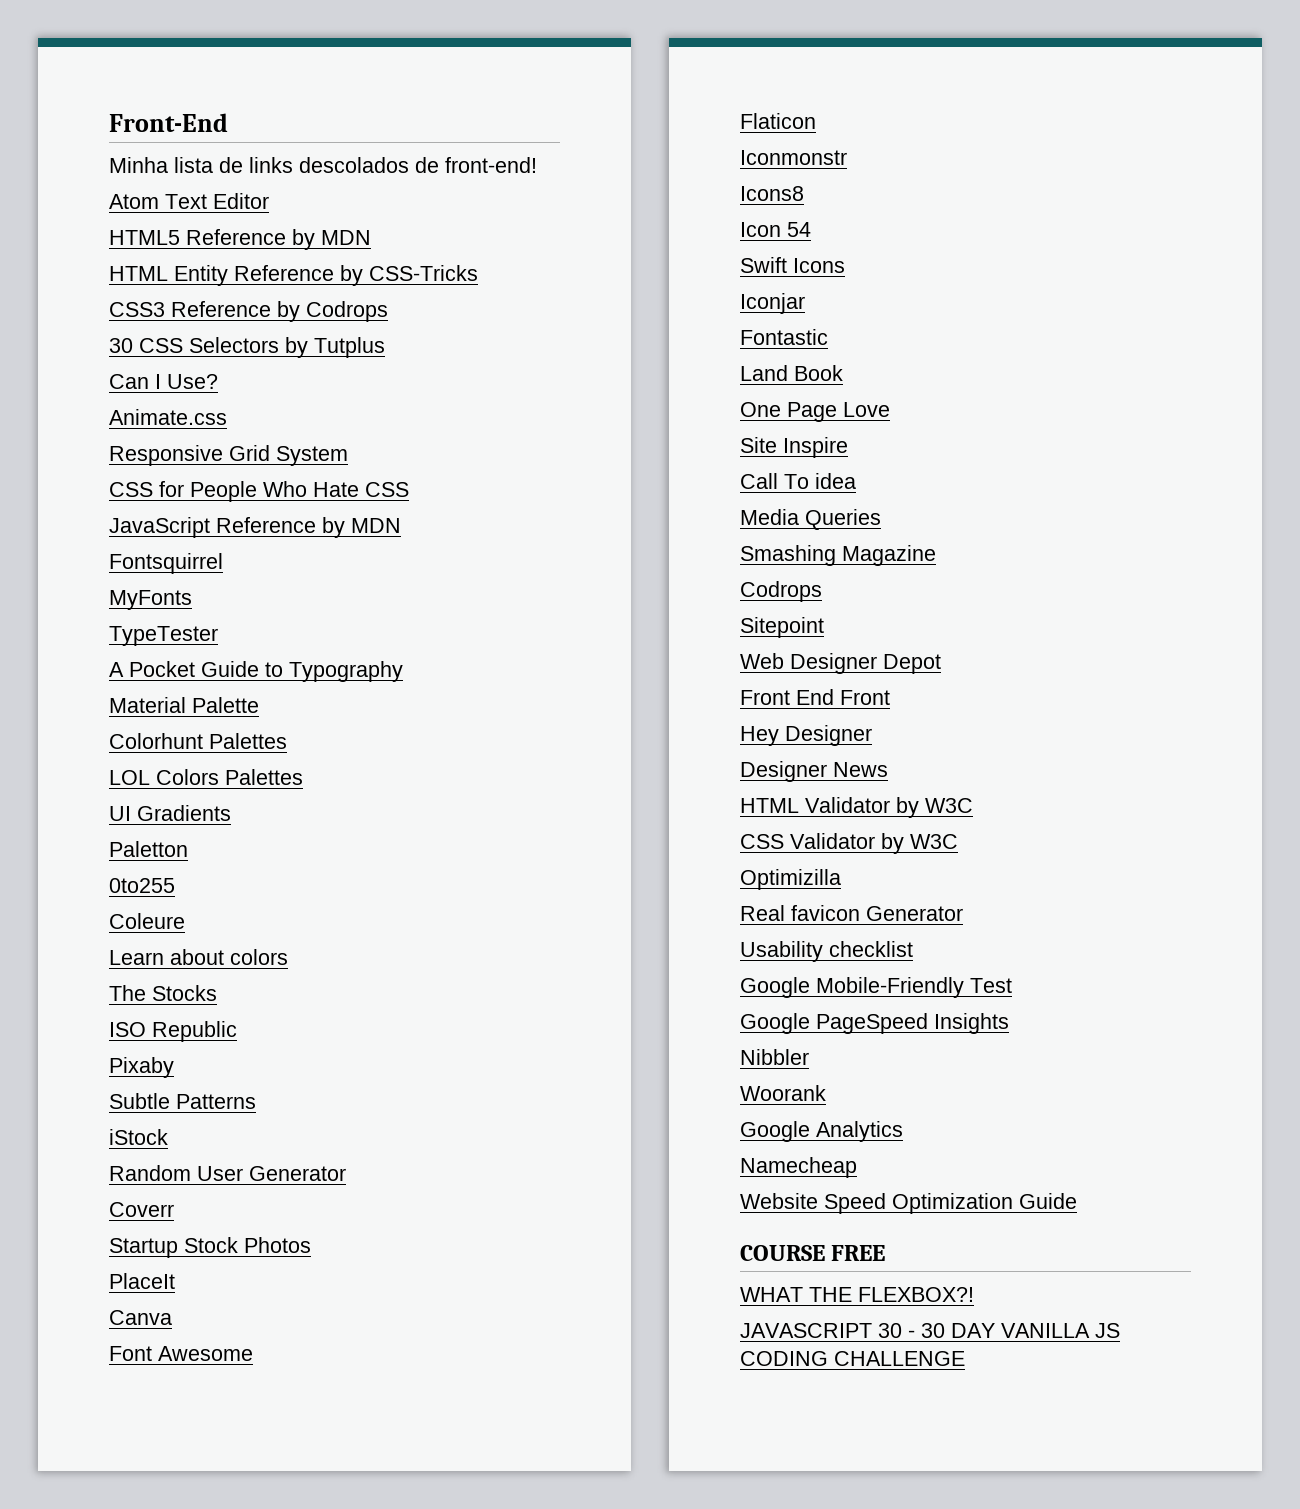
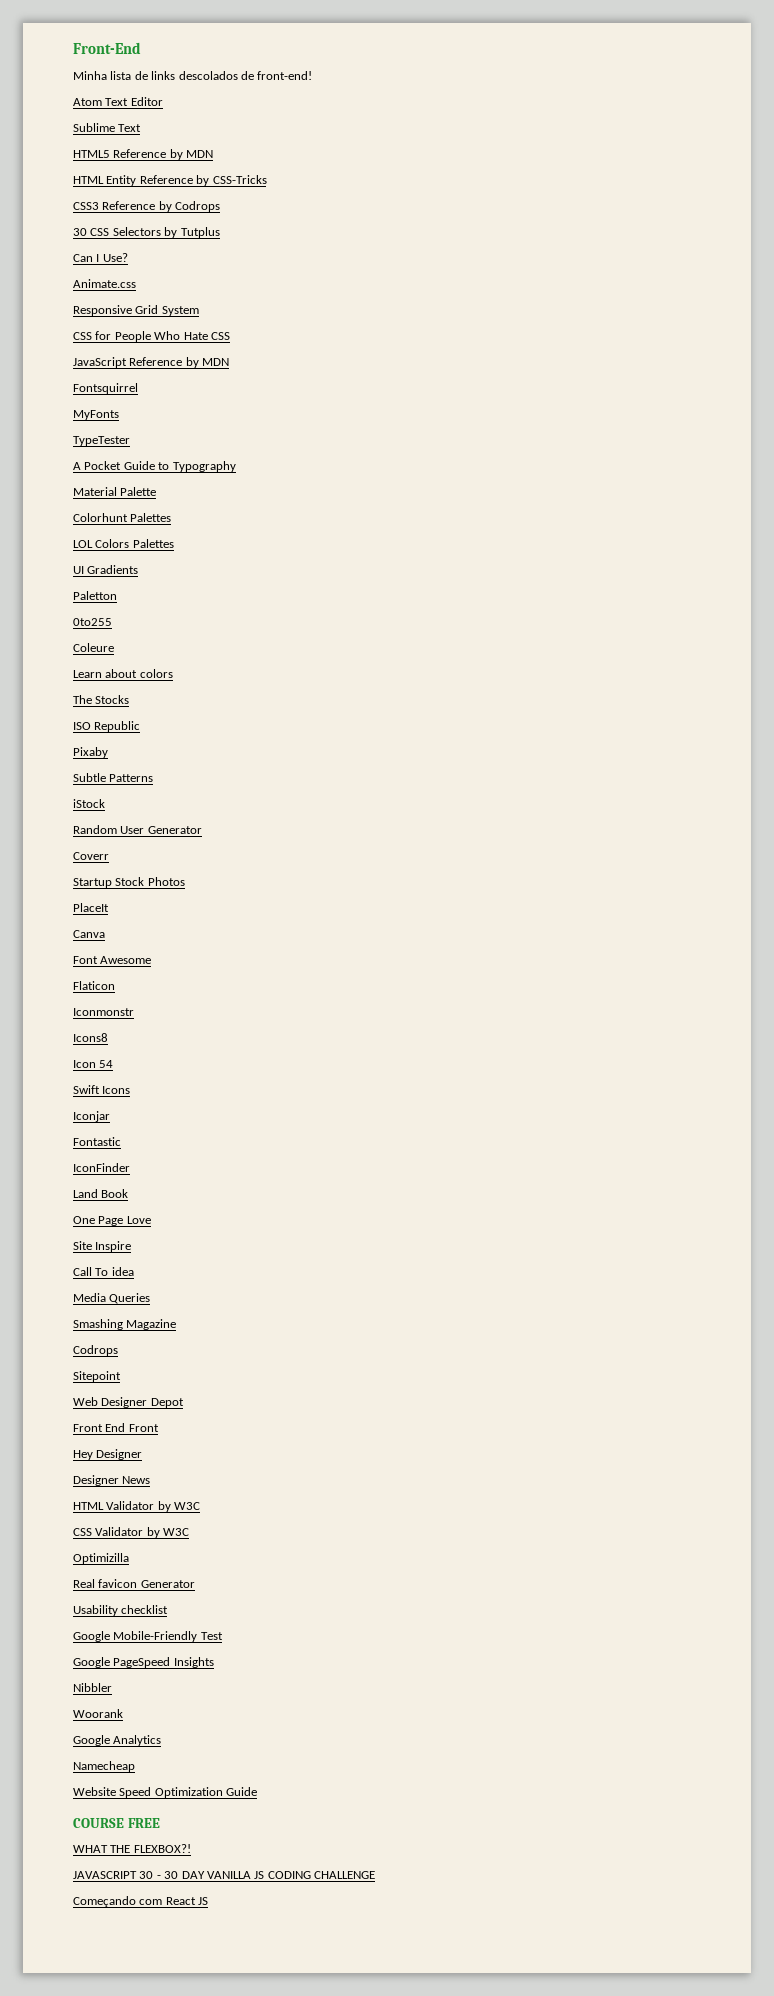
+ Sublime Text
+ IconFinder
+ Começando com React JS

